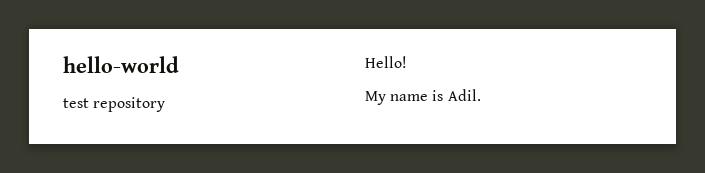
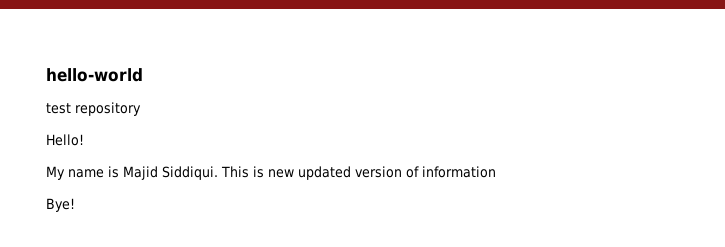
- My name is Adil.
+ My name is Majid Siddiqui. This is new updated version of information
+ Bye!

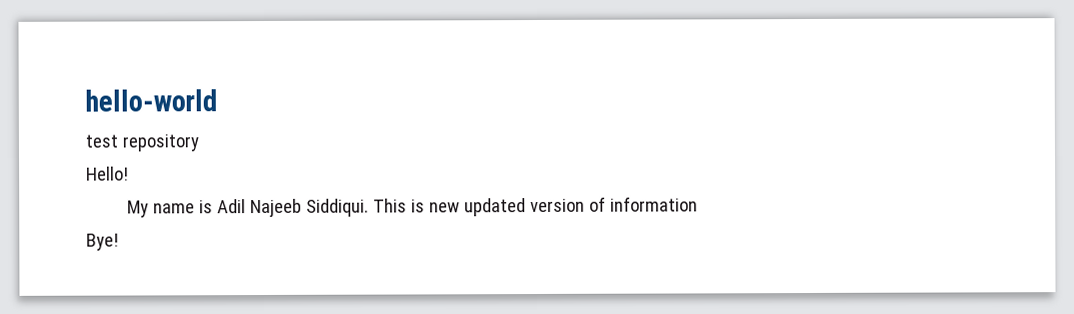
- My name is Majid Siddiqui.
+ My name is Adil Najeeb Siddiqui.

